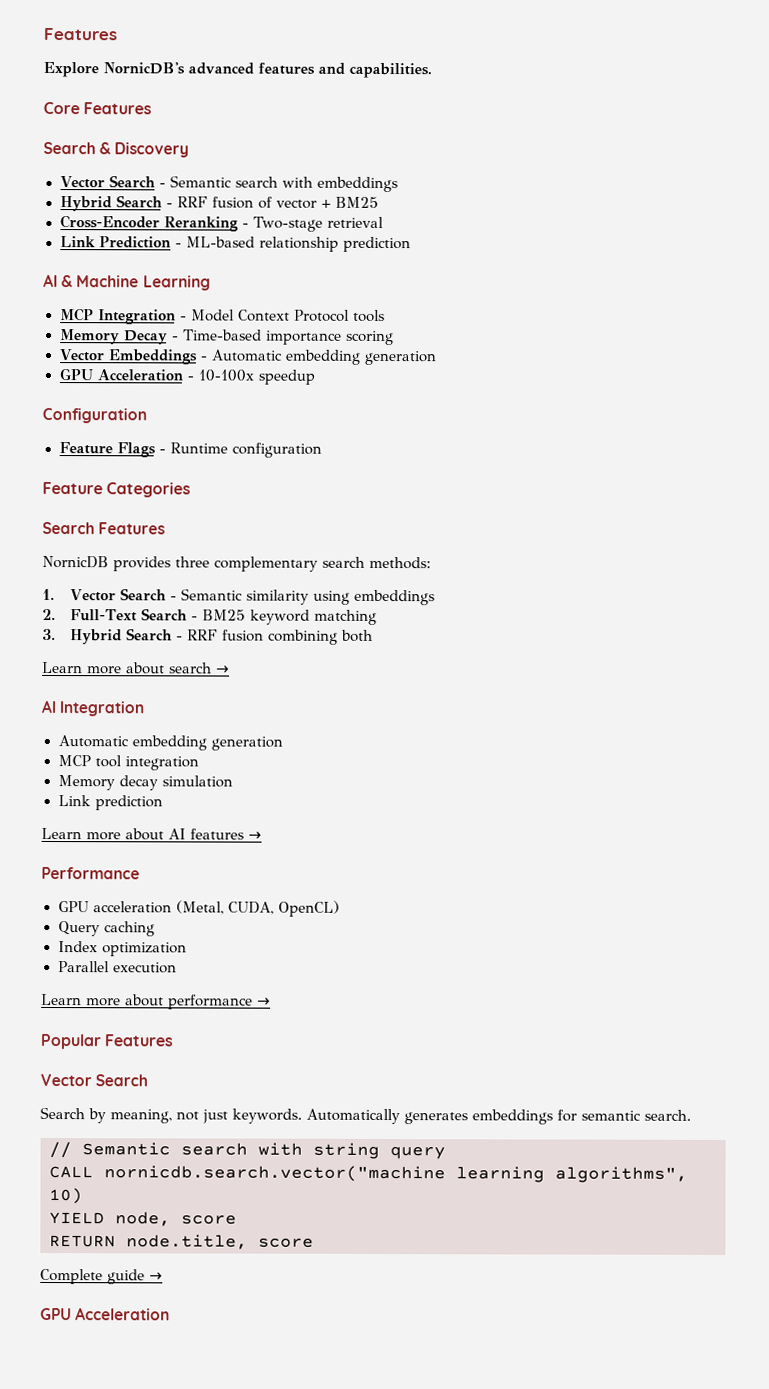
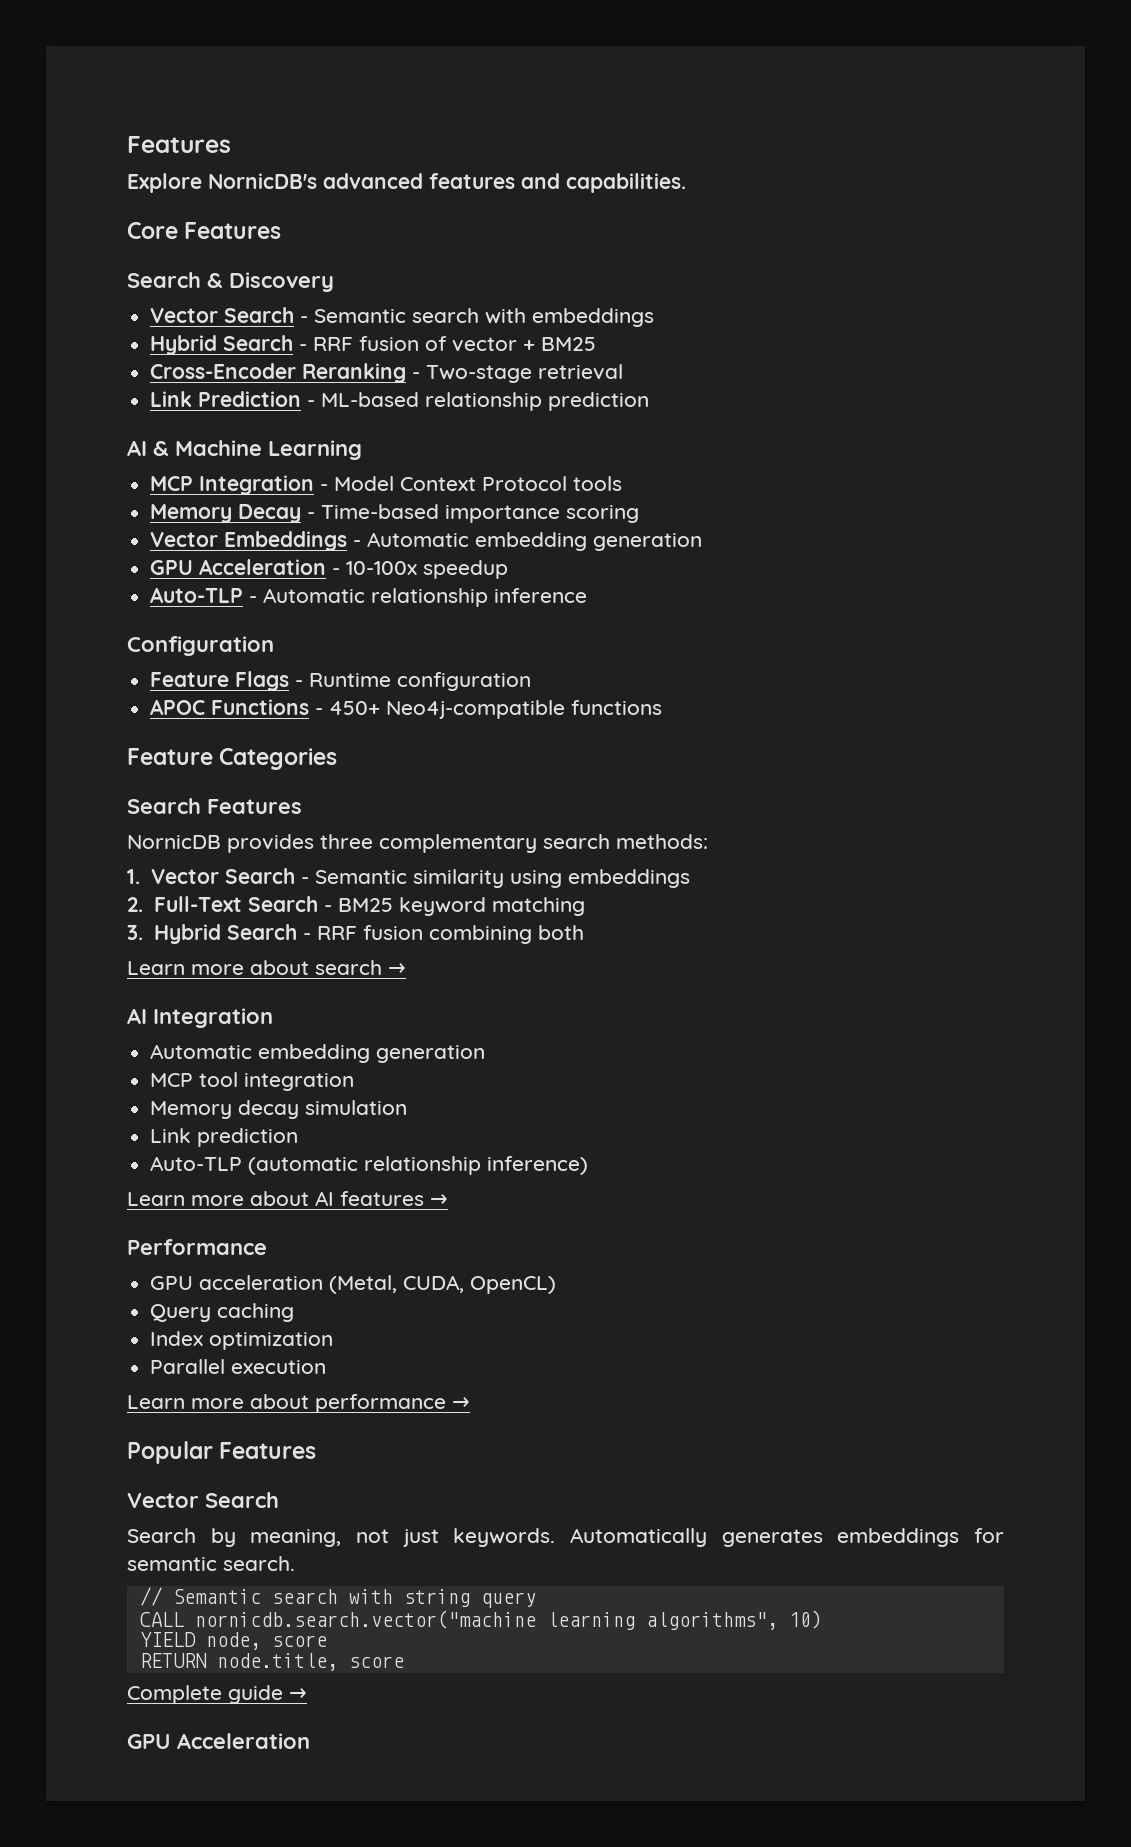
+ Auto-TLP - Automatic relationship inference
+ APOC Functions - 450+ Neo4j-compatible functions
+ Auto-TLP (automatic relationship inference)

